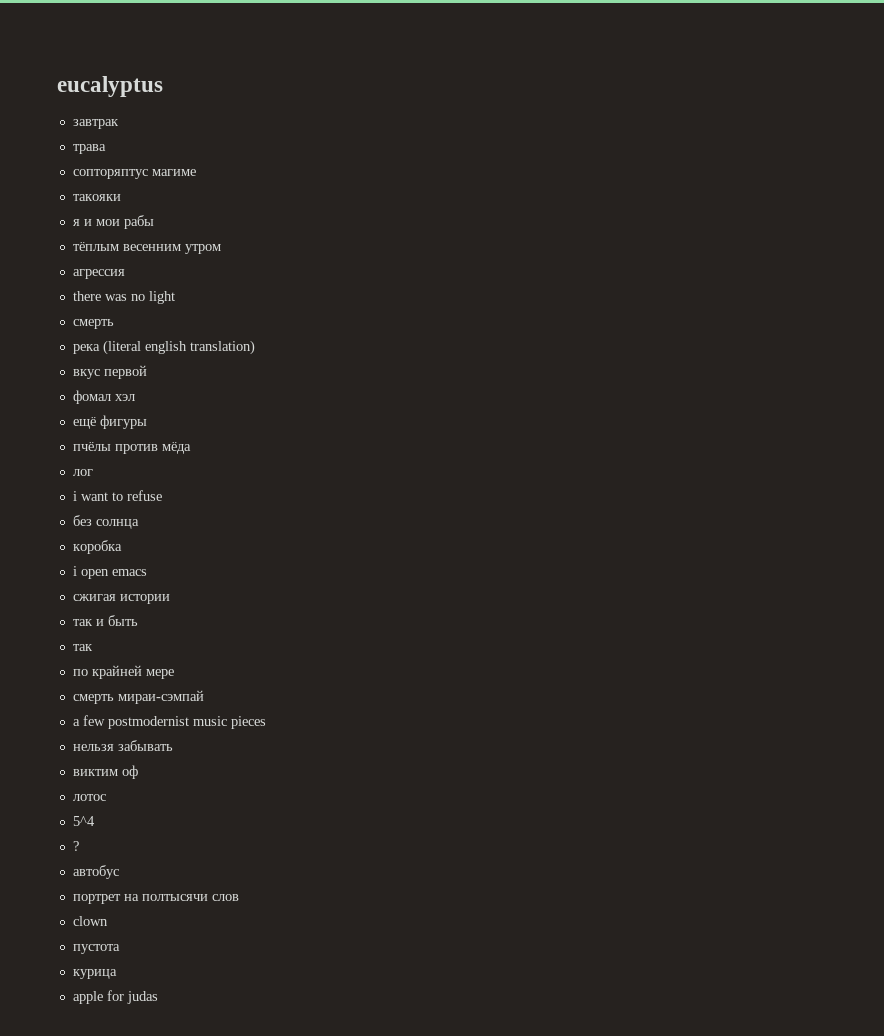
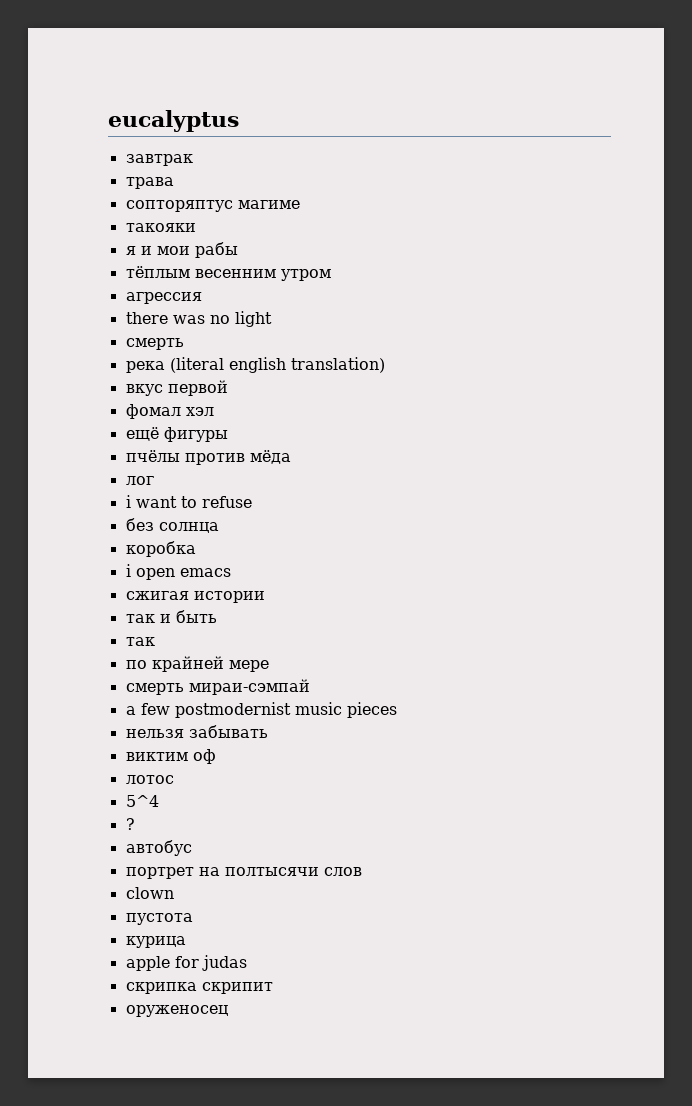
+ скрипка скрипит
+ оруженосец

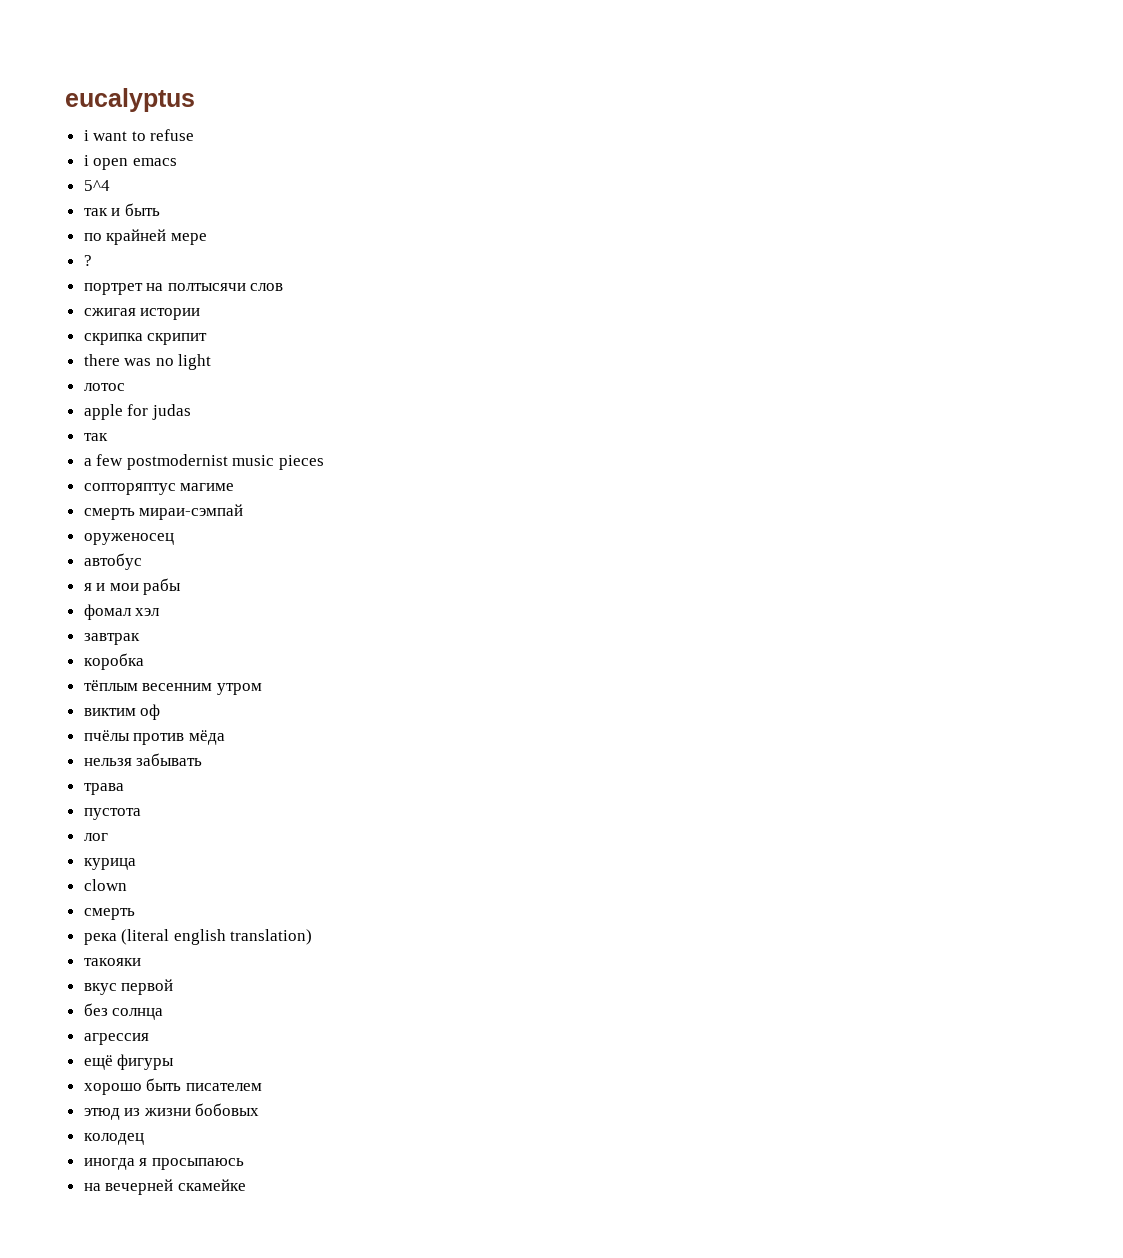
- завтрак
- трава
+ i want to refuse
+ i open emacs
+ 5^4
+ так и быть
+ по крайней мере
+ ?
+ портрет на полтысячи слов
+ сжигая истории
+ скрипка скрипит
+ there was no light
+ лотос
+ apple for judas
+ так
+ a few postmodernist music pieces
  сопторяптус магиме
- такояки
+ смерть мираи-сэмпай
+ оруженосец
+ автобус
+ фомал хэл
+ завтрак
+ коробка
- агрессия
- there was no light
+ виктим оф
+ пчёлы против мёда
+ нельзя забывать
+ трава
+ пустота
+ лог
+ курица
+ clown
+ такояки
- фомал хэл
+ без солнца
+ агрессия
- пчёлы против мёда
- лог
- i want to refuse
- без солнца
- коробка
- i open emacs
- сжигая истории
- так и быть
- так
- по крайней мере
- смерть мираи-сэмпай
- a few postmodernist music pieces
- нельзя забывать
- виктим оф
- лотос
- 5^4
- ?
- автобус
- портрет на полтысячи слов
- clown
- пустота
- курица
- apple for judas
- скрипка скрипит
- оруженосец
+ хорошо быть писателем
+ этюд из жизни бобовых
+ колодец
+ иногда я просыпаюсь
+ на вечерней скамейке

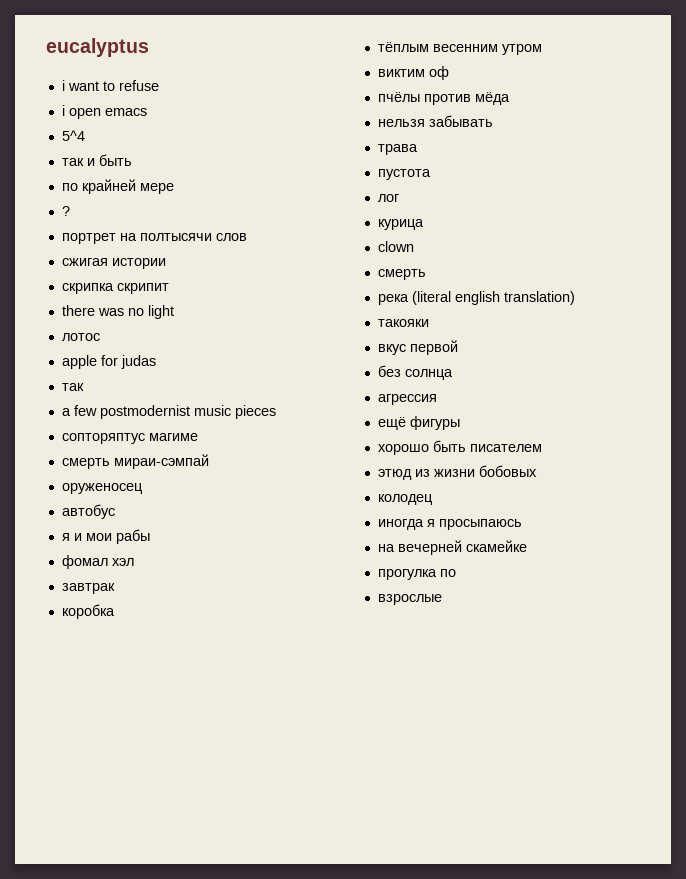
+ прогулка по
+ взрослые

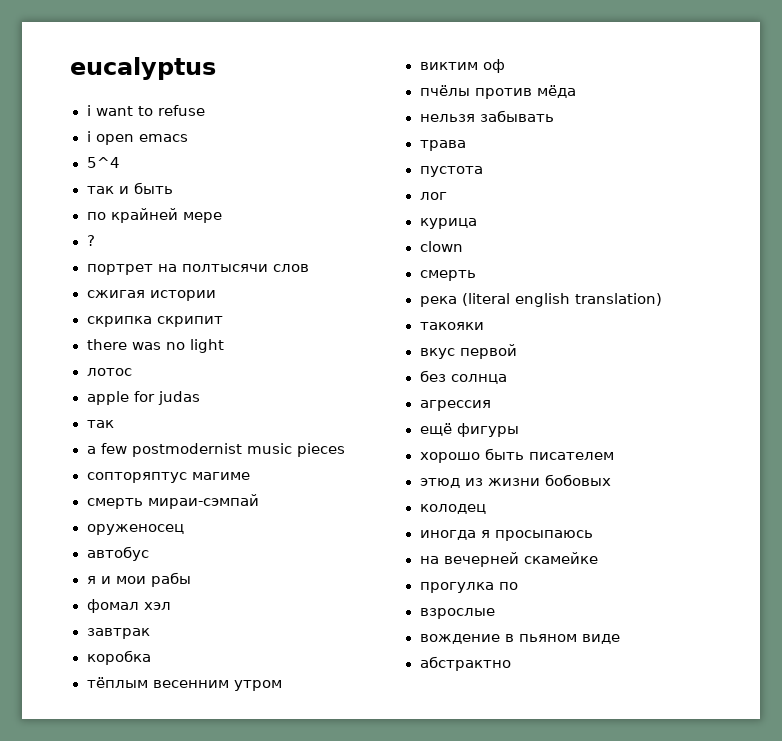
+ вождение в пьяном виде
+ абстрактно

